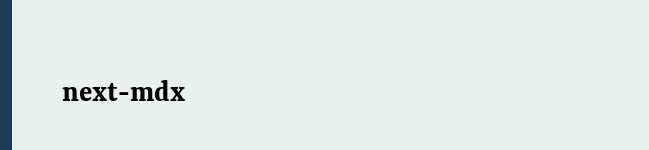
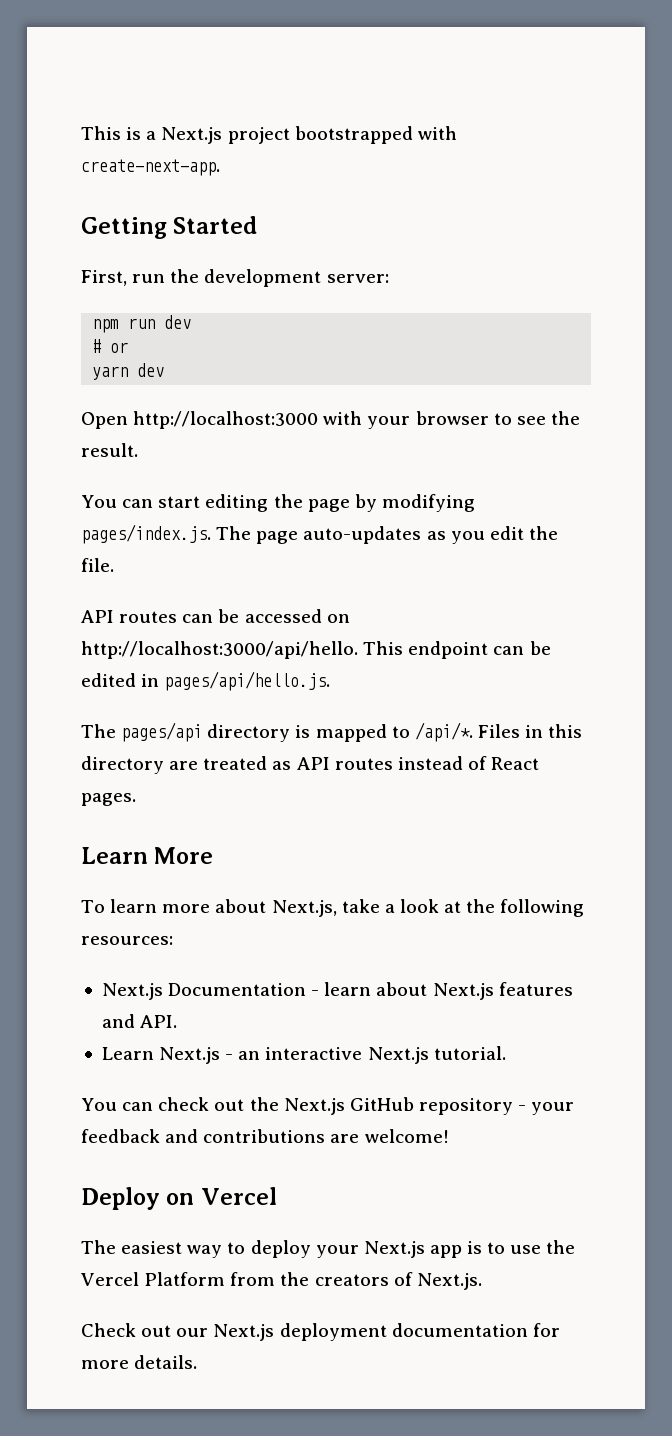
- next-mdx
+ This is a Next.js project bootstrapped with create-next-app.
+ Getting Started
+ First, run the development server:
+ npm run dev
+ # or
+ yarn dev
+ Open http://localhost:3000 with your browser to see the result.
+ You can start editing the page by modifying pages/index.js. The page auto-updates as you edit the file.
+ API routes can be accessed on http://localhost:3000/api/hello. This endpoint can be edited in pages/api/hello.js.
+ The pages/api directory is mapped to /api/*. Files in this directory are treated as API routes instead of React pages.
+ Learn More
+ To learn more about Next.js, take a look at the following resources:
+ Next.js Documentation - learn about Next.js features and API.
+ Learn Next.js - an interactive Next.js tutorial.
+ You can check out the Next.js GitHub repository - your feedback and contributions are welcome!
+ Deploy on Vercel
+ The easiest way to deploy your Next.js app is to use the Vercel Platform from the creators of Next.js.
+ Check out our Next.js deployment documentation for more details.

